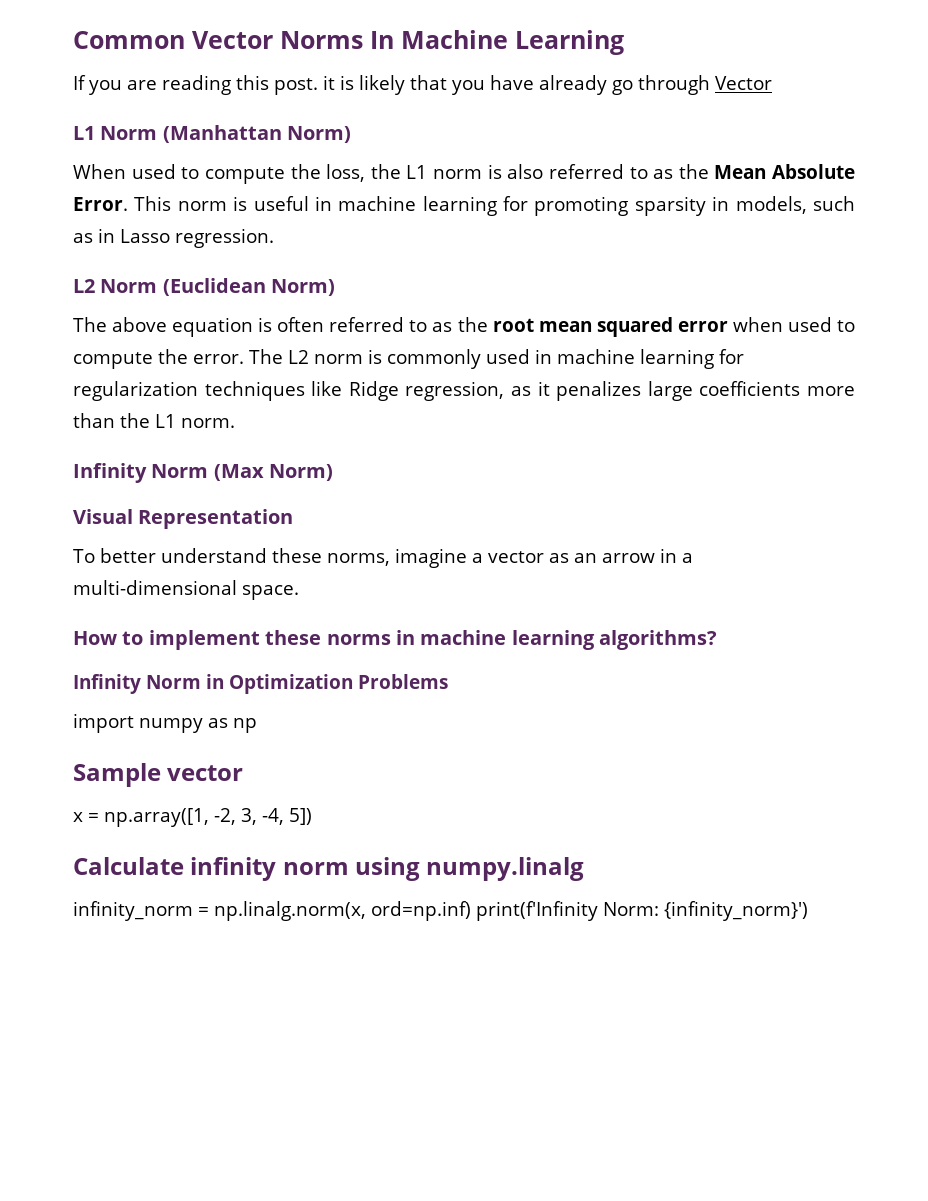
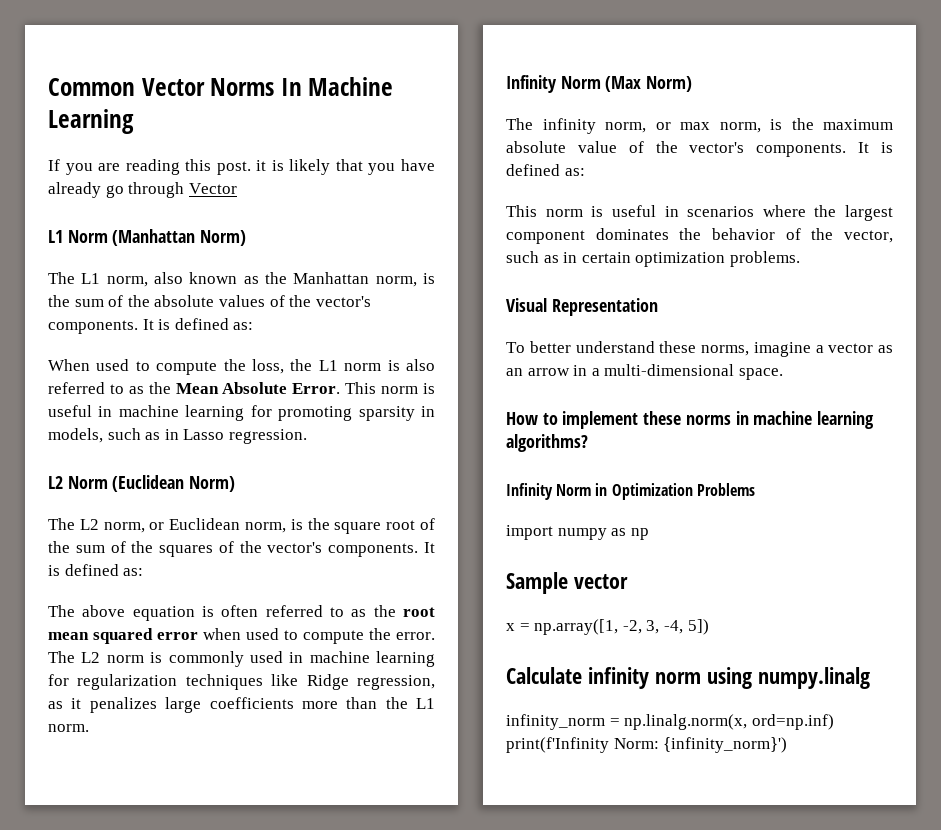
+ The L1 norm, also known as the Manhattan norm, is the sum of the absolute values of the vector's components. It is defined as:
+ The L2 norm, or Euclidean norm, is the square root of the sum of the squares of the vector's components. It is defined as:
+ The infinity norm, or max norm, is the maximum absolute value of the vector's components. It is defined as:
+ This norm is useful in scenarios where the largest component dominates the behavior of the vector, such as in certain optimization problems.

